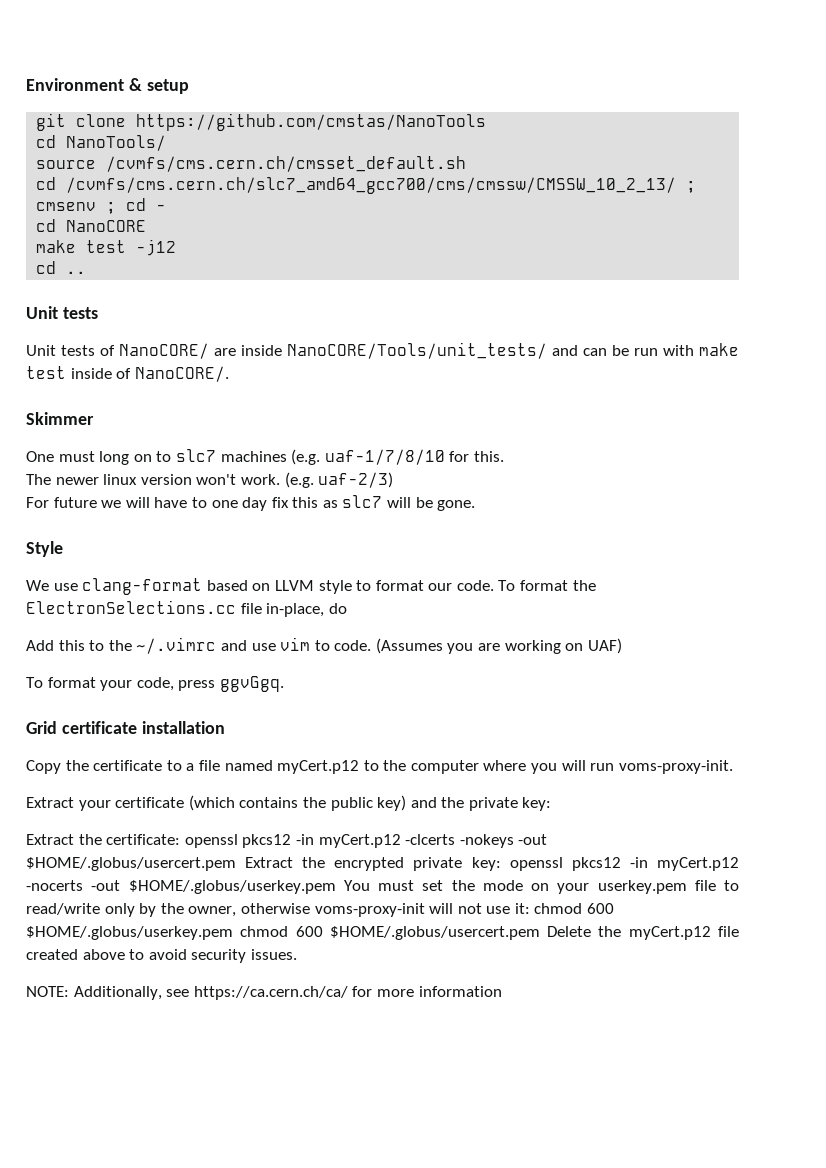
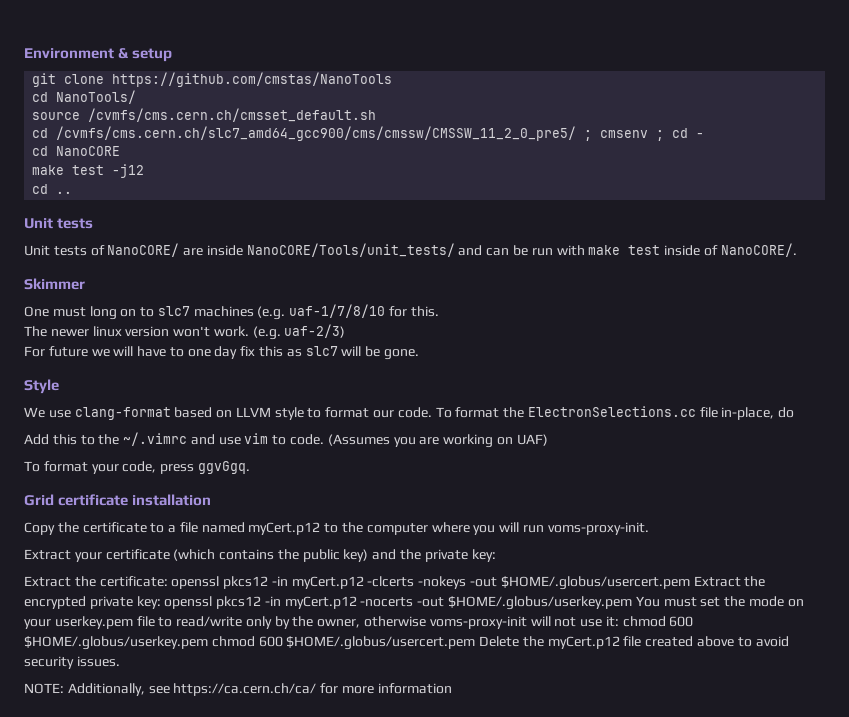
- cd /cvmfs/cms.cern.ch/slc7_amd64_gcc700/cms/cmssw/CMSSW_10_2_13/ ; cmsenv ; cd -
+ cd /cvmfs/cms.cern.ch/slc7_amd64_gcc900/cms/cmssw/CMSSW_11_2_0_pre5/ ; cmsenv ; cd -

